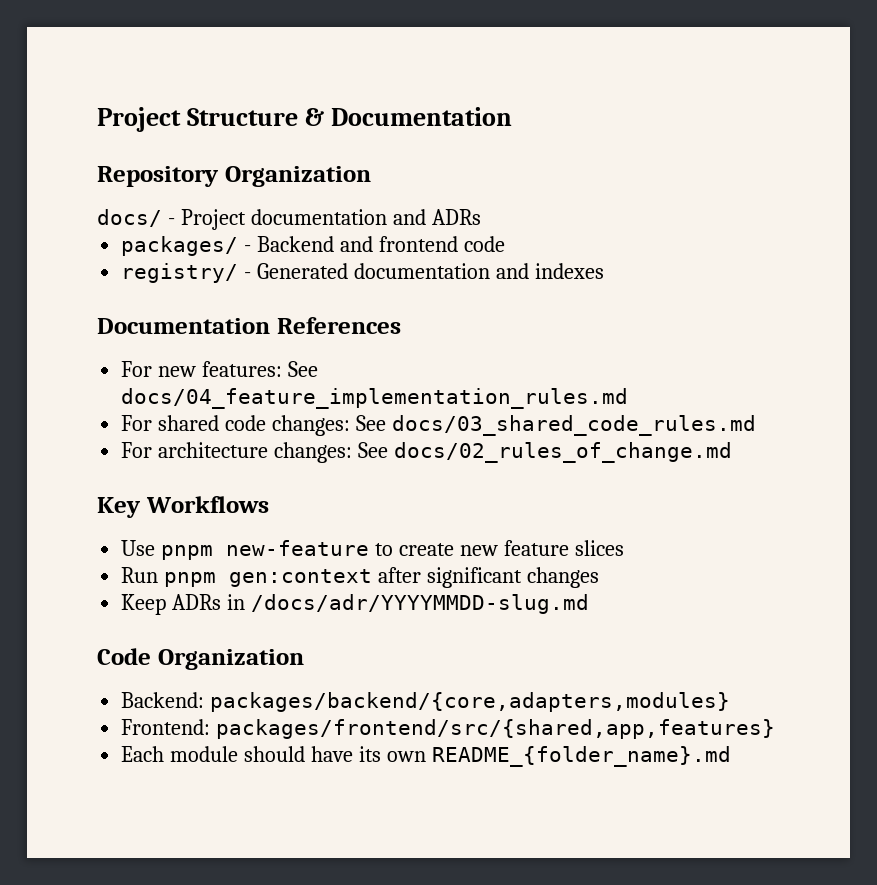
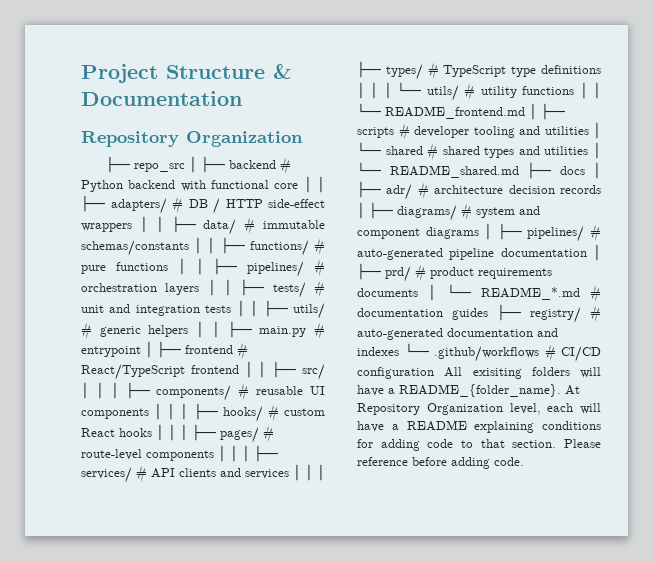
- docs/ - Project documentation and ADRs
- packages/ - Backend and frontend code
- registry/ - Generated documentation and indexes
- Documentation References
- For new features: See docs/04_feature_implementation_rules.md
- For shared code changes: See docs/03_shared_code_rules.md
- For architecture changes: See docs/02_rules_of_change.md
- Key Workflows
- Use pnpm new-feature to create new feature slices
- Run pnpm gen:context after significant changes
- Keep ADRs in /docs/adr/YYYYMMDD-slug.md
- Code Organization
- Backend: packages/backend/{core,adapters,modules}
- Frontend: packages/frontend/src/{shared,app,features}
- Each module should have its own README_{folder_name}.md
+ ├── repo_src │ ├── backend # Python backend with functional core │ │ ├── adapters/ # DB / HTTP side-effect wrappers │ │ ├── data/ # immutable schemas/constants │ │ ├── functions/ # pure functions │ │ ├── pipelines/ # orchestration layers │ │ ├── tests/ # unit and integration tests │ │ ├── utils/ # generic helpers │ │ ├── main.py # entrypoint │ ├── frontend # React/TypeScript frontend │ │ ├── src/ │ │ │ ├── components/ # reusable UI components │ │ │ ├── hooks/ # custom React hooks │ │ │ ├── pages/ # route-level components │ │ │ ├── services/ # API clients and services │ │ │ ├── types/ # TypeScript type definitions │ │ │ └── utils/ # utility functions │ │ └── README_frontend.md │ ├── scripts # developer tooling and utilities │ └── shared # shared types and utilities │ └── README_shared.md ├── docs │ ├── adr/ # architecture decision records │ ├── diagrams/ # system and component diagrams │ ├── pipelines/ # auto-generated pipeline documentation │ ├── prd/ # product requirements documents │ └── README_*.md # documentation guides ├── registry/ # auto-generated documentation and indexes └── .github/workflows # CI/CD configuration All exisiting folders will have a README_{folder_name}. At Repository Organization level, each will have a README explaining conditions for adding code to that section. Please reference before adding code.

